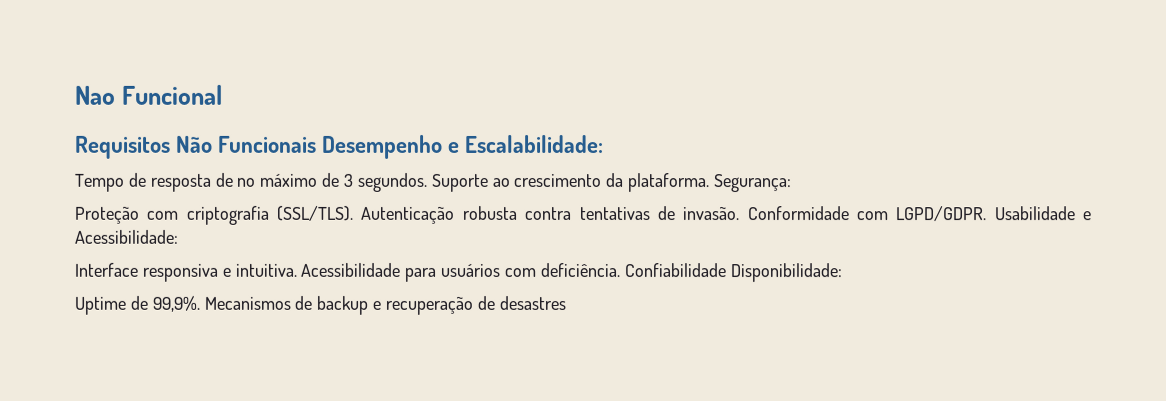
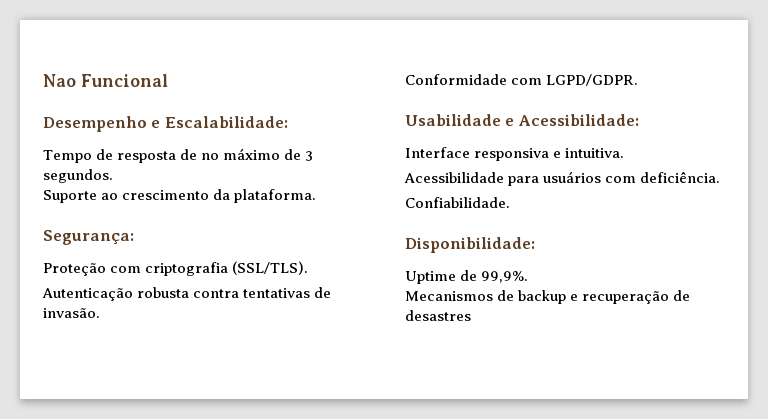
- Requisitos Não Funcionais Desempenho e Escalabilidade:
+ Desempenho e Escalabilidade:
- Tempo de resposta de no máximo de 3 segundos. Suporte ao crescimento da plataforma. Segurança:
+ Tempo de resposta de no máximo de 3 segundos.
+ Suporte ao crescimento da plataforma.
+ Segurança:
- Proteção com criptografia (SSL/TLS). Autenticação robusta contra tentativas de invasão. Conformidade com LGPD/GDPR. Usabilidade e Acessibilidade:
+ Proteção com criptografia (SSL/TLS).
+ Autenticação robusta contra tentativas de invasão.
+ Conformidade com LGPD/GDPR.
+ Usabilidade e Acessibilidade:
- Interface responsiva e intuitiva. Acessibilidade para usuários com deficiência. Confiabilidade Disponibilidade:
+ Interface responsiva e intuitiva.
+ Acessibilidade para usuários com deficiência.
+ Confiabilidade.
+ Disponibilidade:
- Uptime de 99,9%. Mecanismos de backup e recuperação de desastres
+ Uptime de 99,9%.
+ Mecanismos de backup e recuperação de desastres

